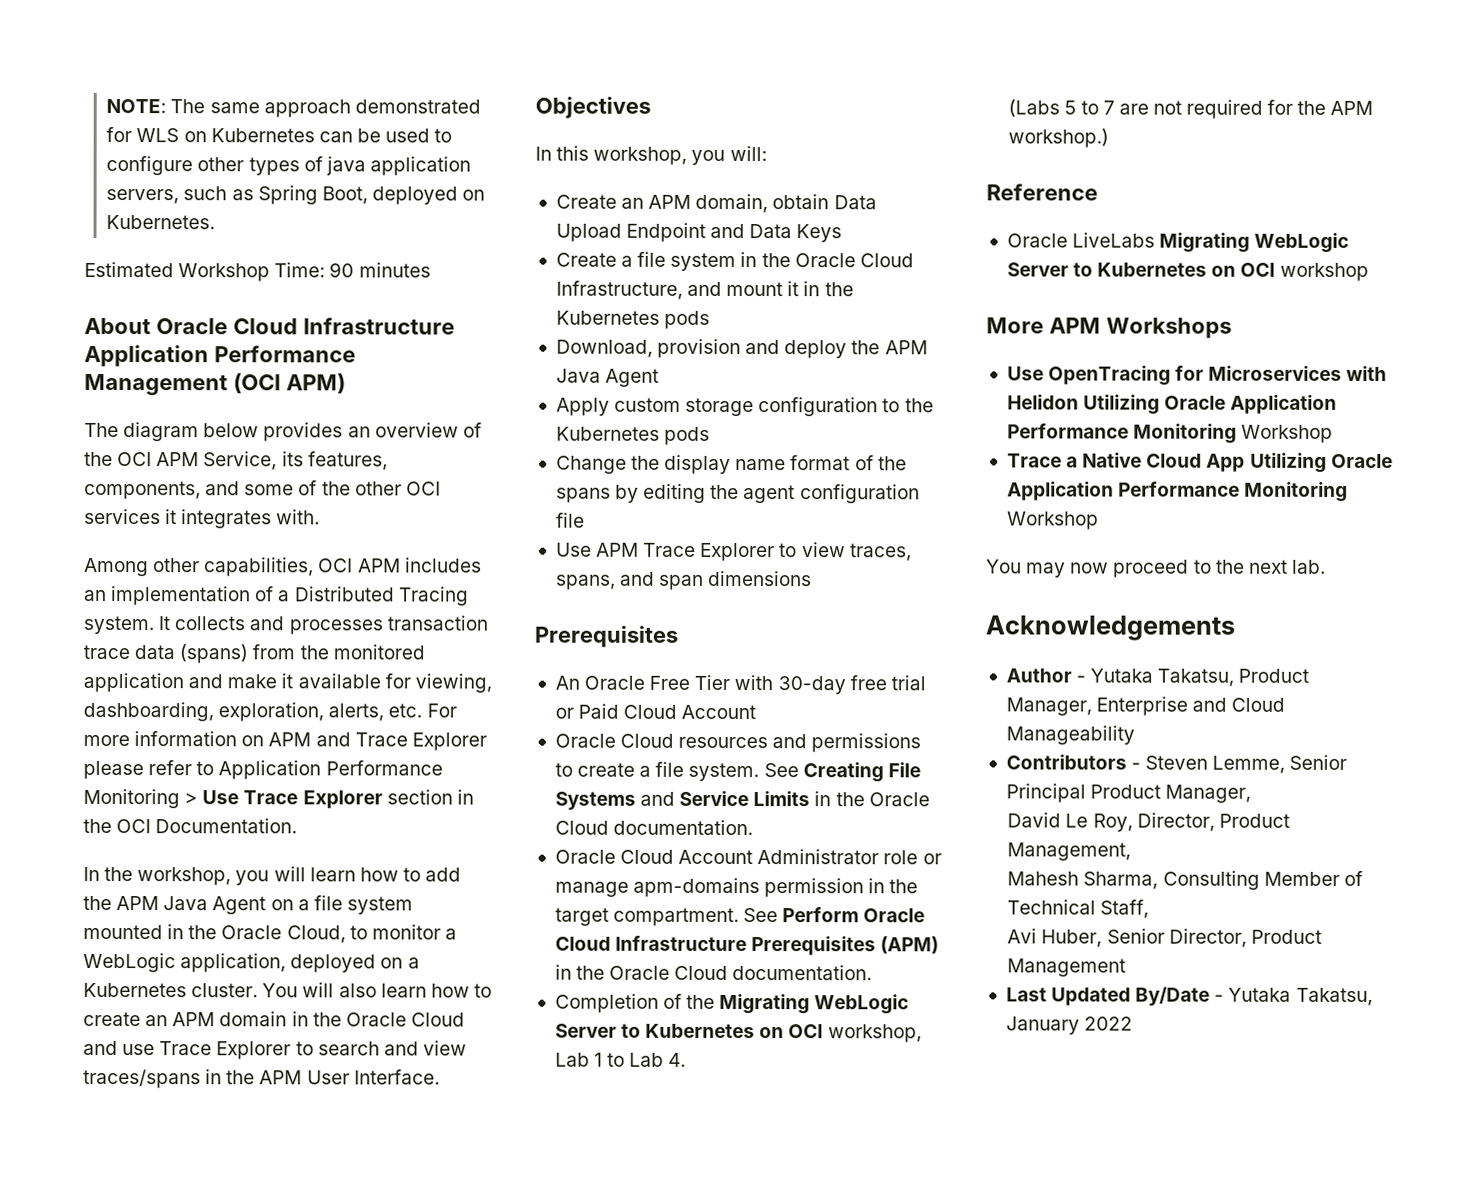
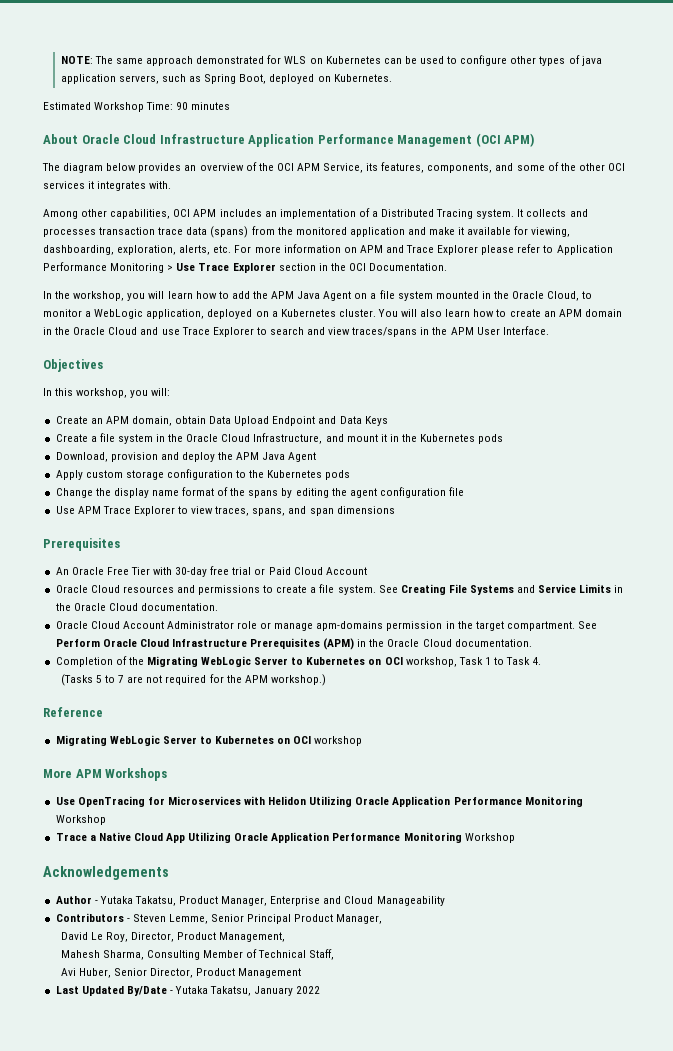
- Completion of the Migrating WebLogic Server to Kubernetes on OCI workshop, Lab 1 to Lab 4.
+ Completion of the Migrating WebLogic Server to Kubernetes on OCI workshop, Task 1 to Task 4.
- (Labs 5 to 7 are not required for the APM workshop.)
+ (Tasks 5 to 7 are not required for the APM workshop.)
- Oracle LiveLabs Migrating WebLogic Server to Kubernetes on OCI workshop
+ Migrating WebLogic Server to Kubernetes on OCI workshop
- You may now proceed to the next lab.

